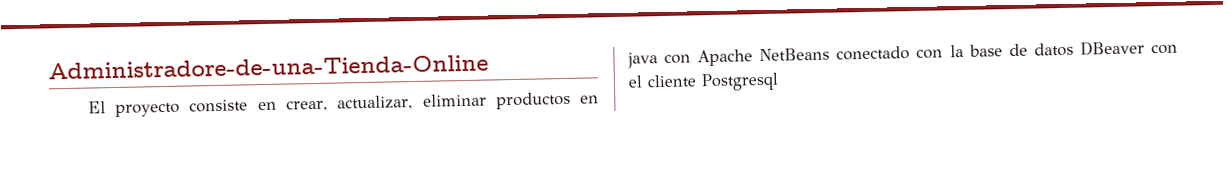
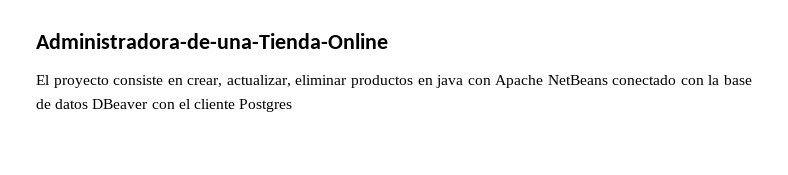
- Administradore-de-una-Tienda-Online
+ Administradora-de-una-Tienda-Online
- El proyecto consiste en crear, actualizar, eliminar productos en java con Apache NetBeans conectado con la base de datos DBeaver con el cliente Postgresql
+ El proyecto consiste en crear, actualizar, eliminar productos en java con Apache NetBeans conectado con la base de datos DBeaver con el cliente Postgres

